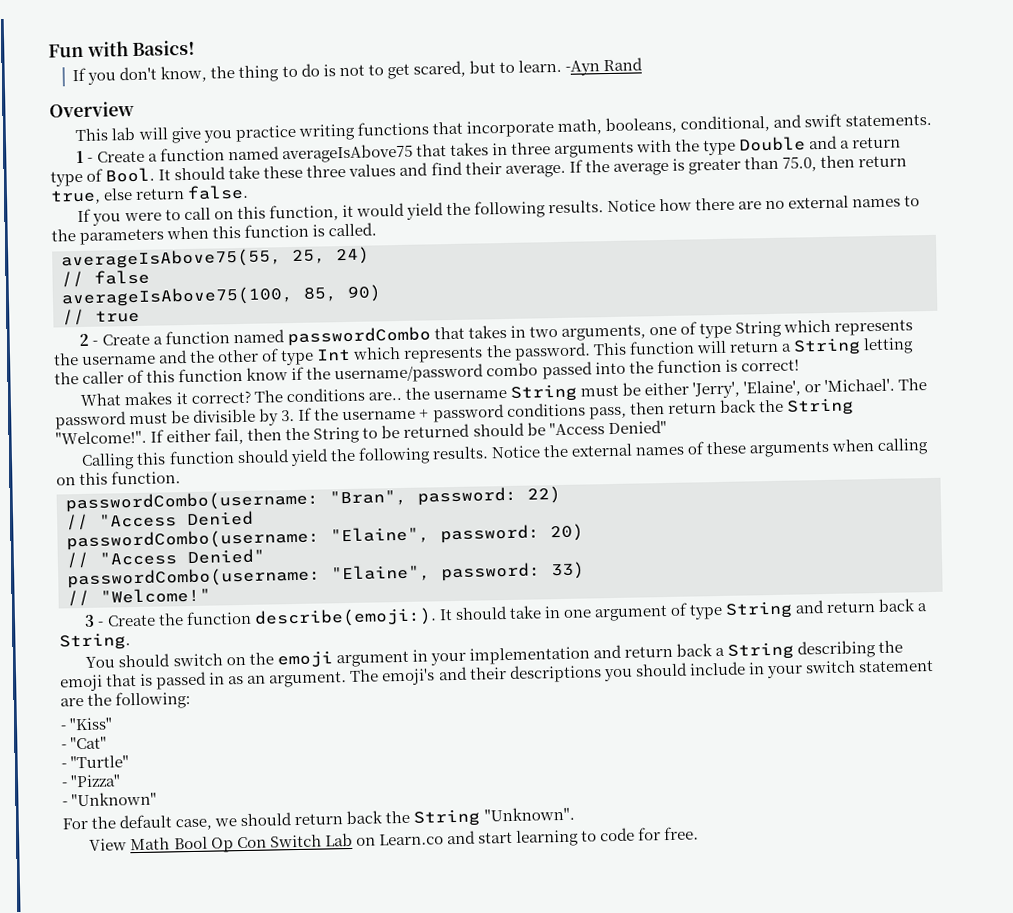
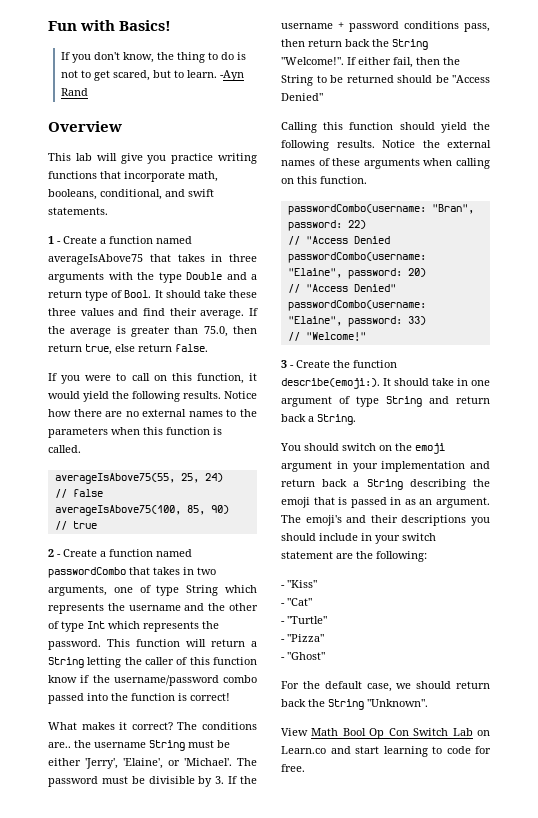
- - "Unknown"
+ - "Ghost"

